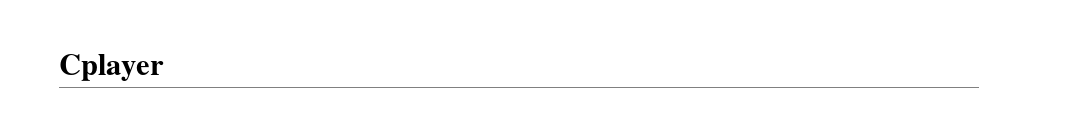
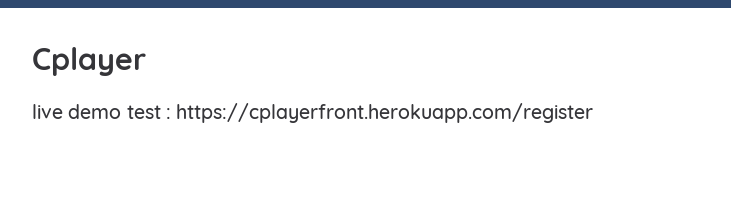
+ live demo test : https://cplayerfront.herokuapp.com/register

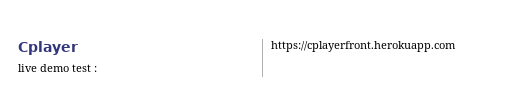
- live demo test : https://cplayerfront.herokuapp.com/register
+ live demo test : https://cplayerfront.herokuapp.com

